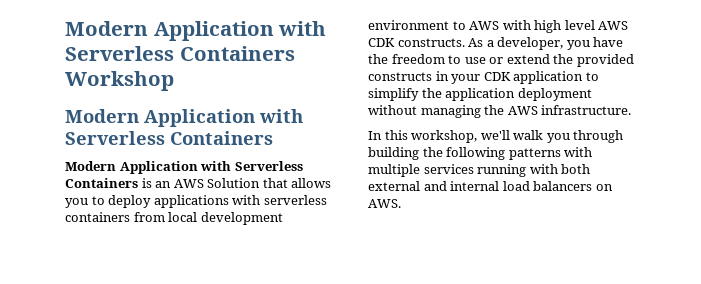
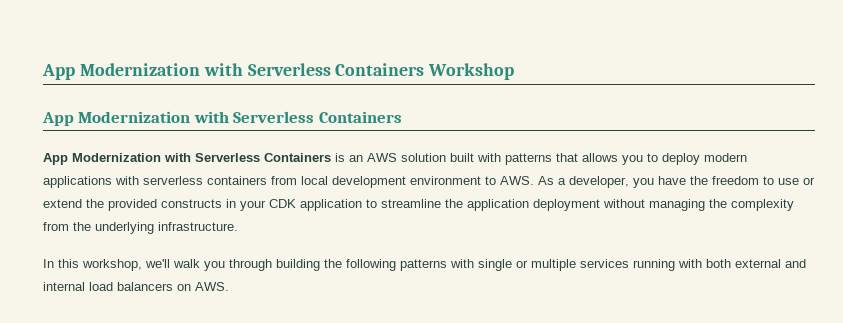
- Modern Application with Serverless Containers Workshop
- Modern Application with Serverless Containers
+ App Modernization with Serverless Containers Workshop
+ App Modernization with Serverless Containers
- Modern Application with Serverless Containers is an AWS Solution that allows you to deploy applications with serverless containers from local development environment to AWS with high level AWS CDK constructs. As a developer, you have the freedom to use or extend the provided constructs in your CDK application to simplify the application deployment without managing the AWS infrastructure.
+ App Modernization with Serverless Containers is an AWS solution built with patterns that allows you to deploy modern applications with serverless containers from local development environment to AWS. As a developer, you have the freedom to use or extend the provided constructs in your CDK application to streamline the application deployment without managing the complexity from the underlying infrastructure.
- In this workshop, we'll walk you through building the following patterns with multiple services running with both external and internal load balancers on AWS.
+ In this workshop, we'll walk you through building the following patterns with single or multiple services running with both external and internal load balancers on AWS.

